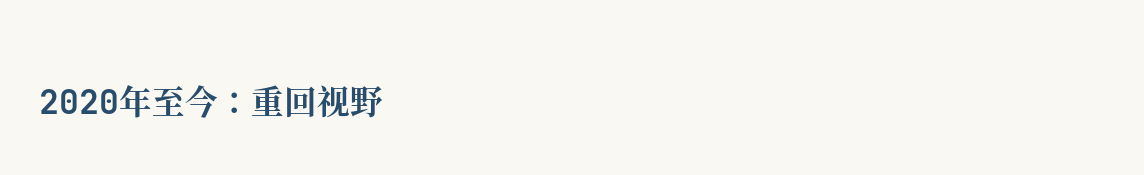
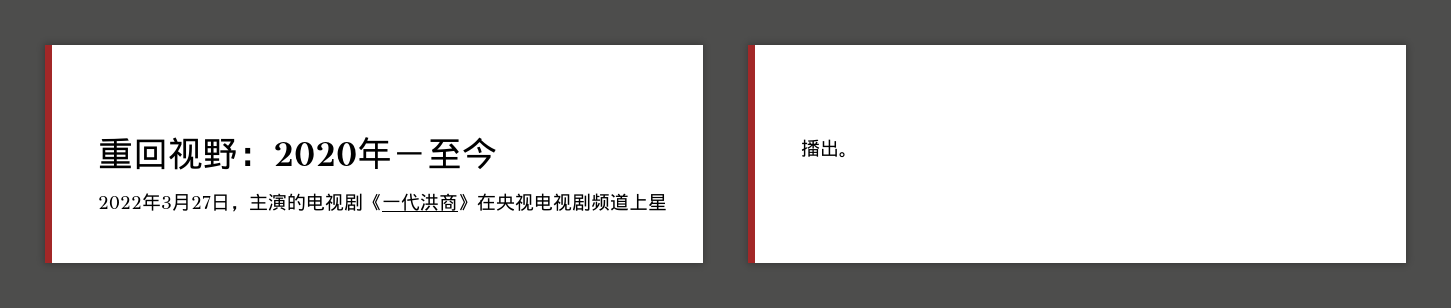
- 2020年至今：重回视野
+ 重回视野：2020年－至今
+ 2022年3月27日，主演的电视剧《一代洪商》在央视电视剧频道上星播出。

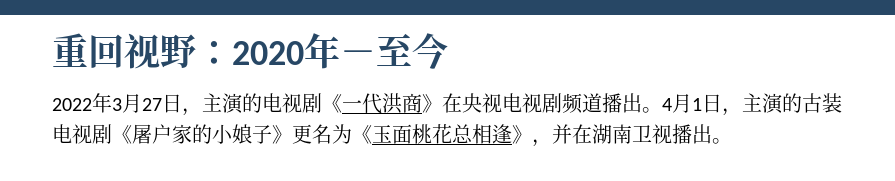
- 2022年3月27日，主演的电视剧《一代洪商》在央视电视剧频道上星播出。
+ 2022年3月27日，主演的电视剧《一代洪商》在央视电视剧频道播出。4月1日，主演的古装电视剧《屠户家的小娘子》更名为《玉面桃花总相逢》，并在湖南卫视播出。

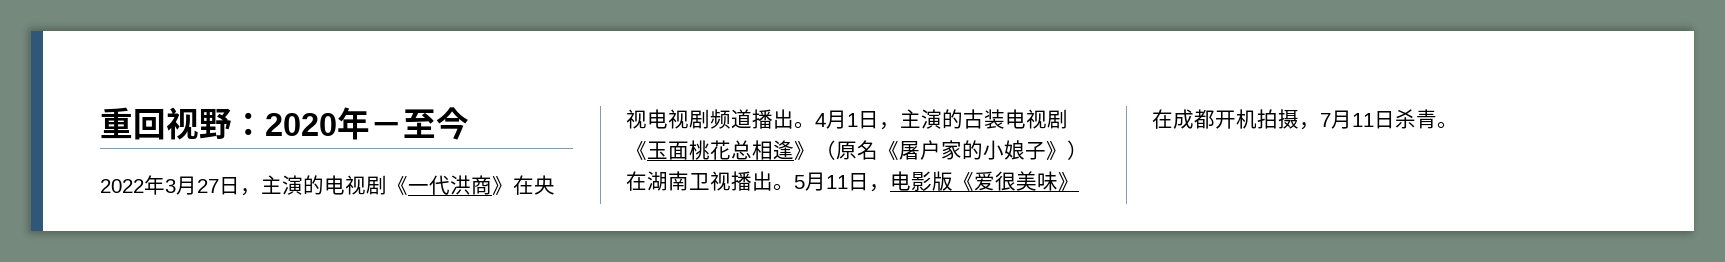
- 4月1日，主演的古装电视剧《屠户家的小娘子》更名为《玉面桃花总相逢》，并在湖南卫视播出。
+ 4月1日，主演的古装电视剧《玉面桃花总相逢》（原名《屠户家的小娘子》）在湖南卫视播出。5月11日，电影版《爱很美味》在成都开机拍摄，7月11日杀青。

